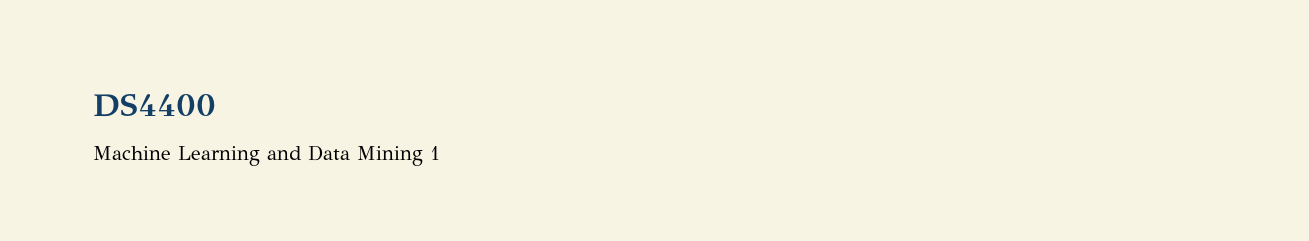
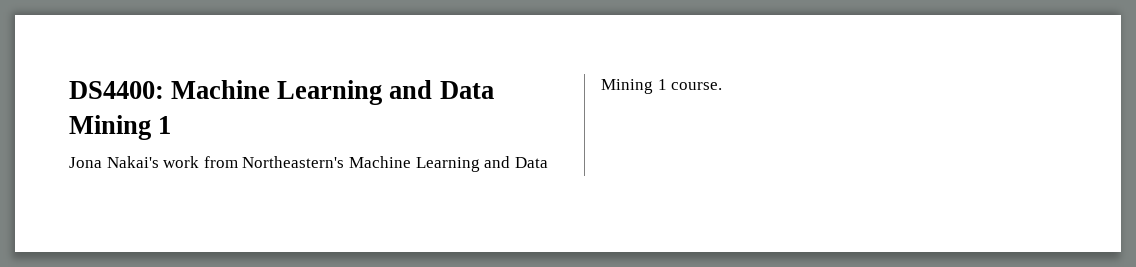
- DS4400
- Machine Learning and Data Mining 1
+ DS4400: Machine Learning and Data Mining 1
+ Jona Nakai's work from Northeastern's Machine Learning and Data Mining 1 course.

